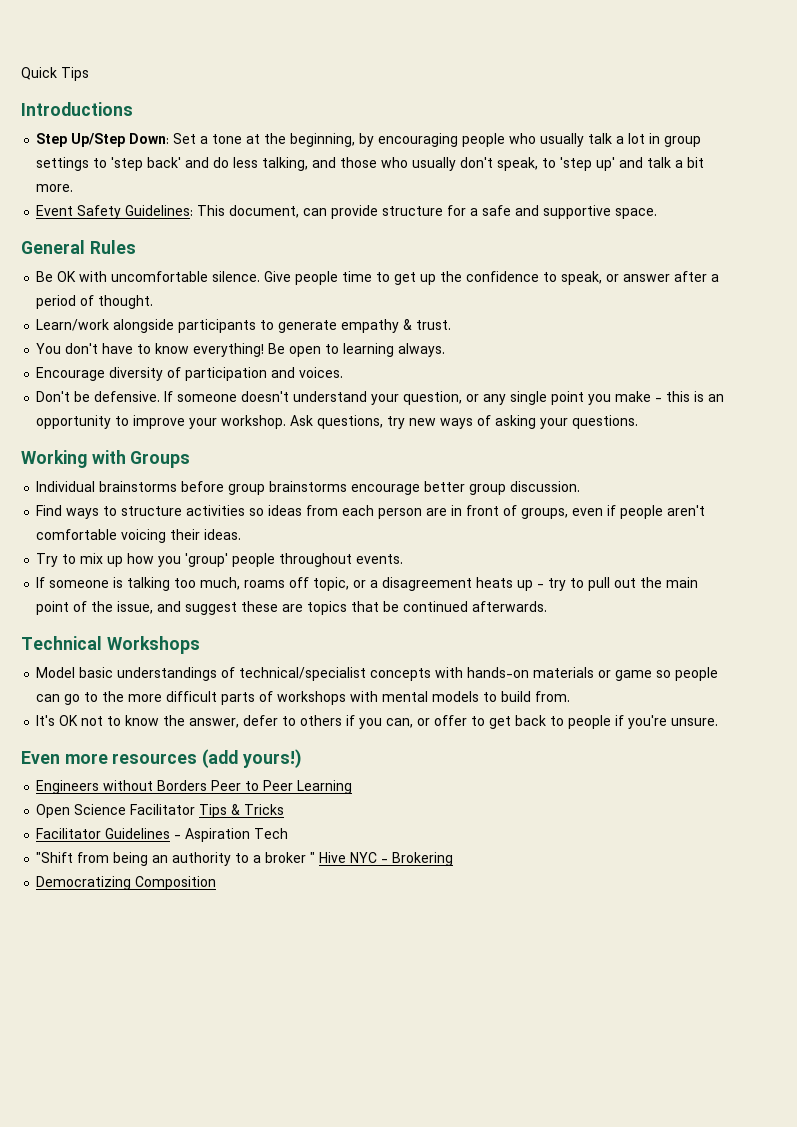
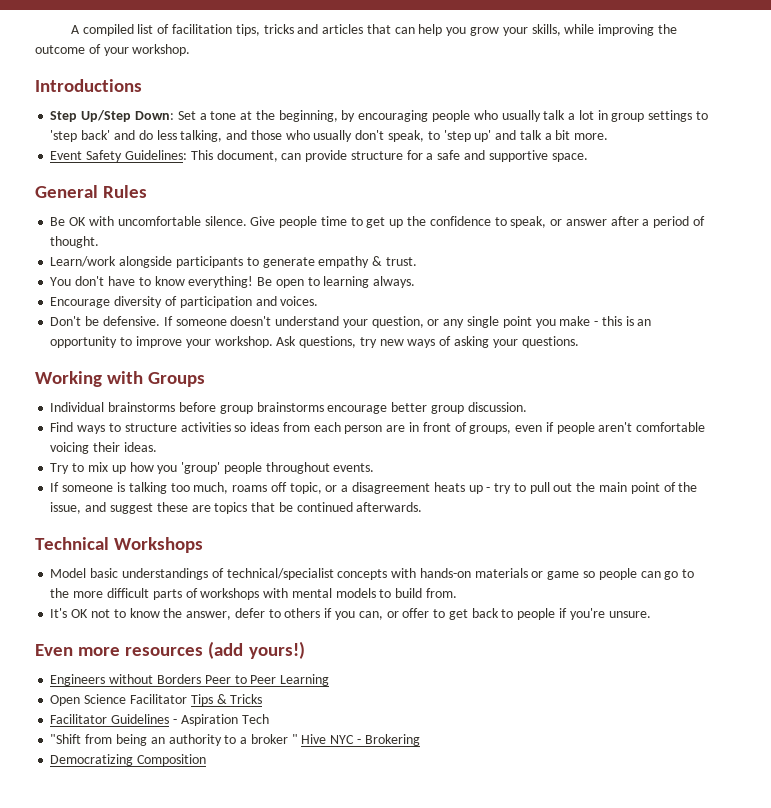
- Quick Tips
+ A compiled list of facilitation tips, tricks and articles that can help you grow your skills, while improving the outcome of your workshop.

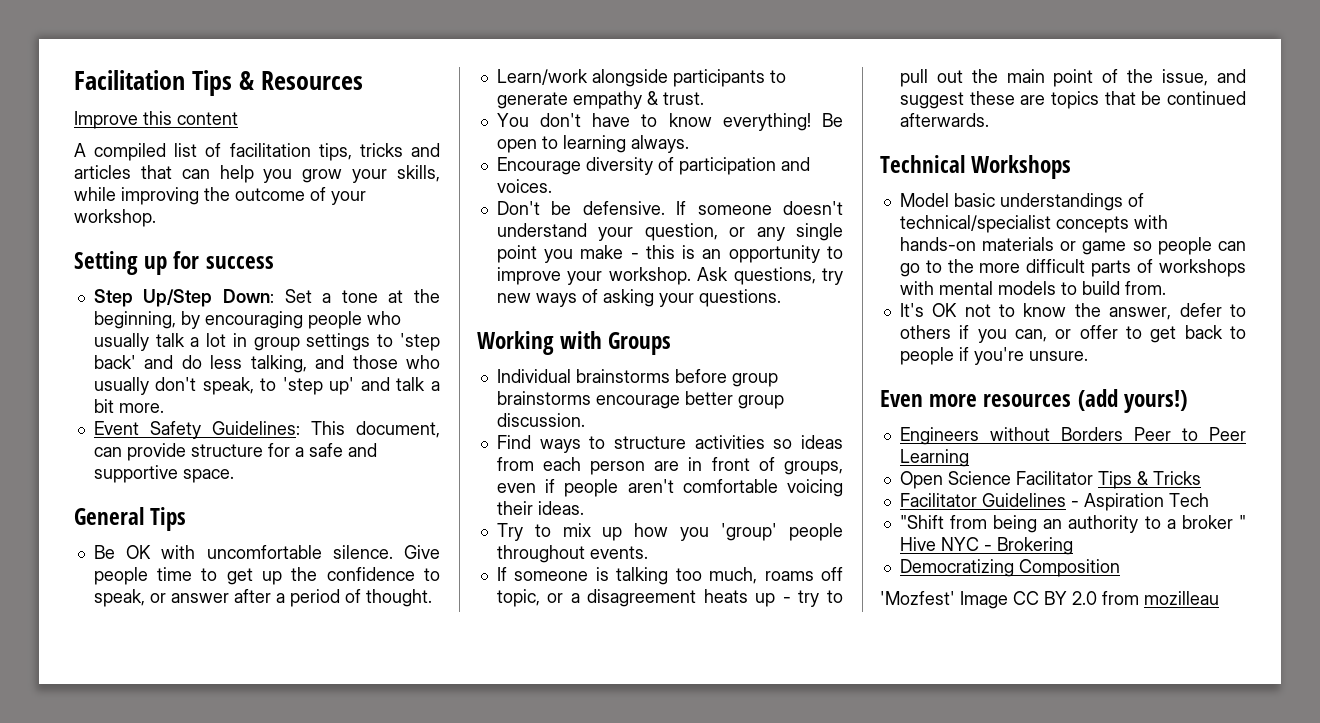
+ Facilitation Tips & Resources
+ Improve this content
- Introductions
+ Setting up for success
- General Rules
+ General Tips
+ 'Mozfest' Image CC BY 2.0 from mozilleau

